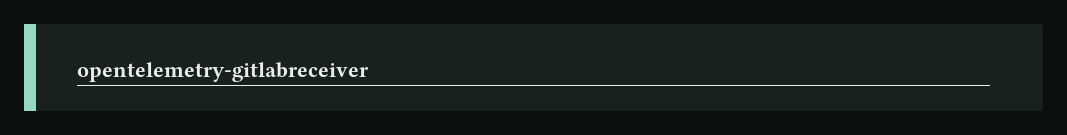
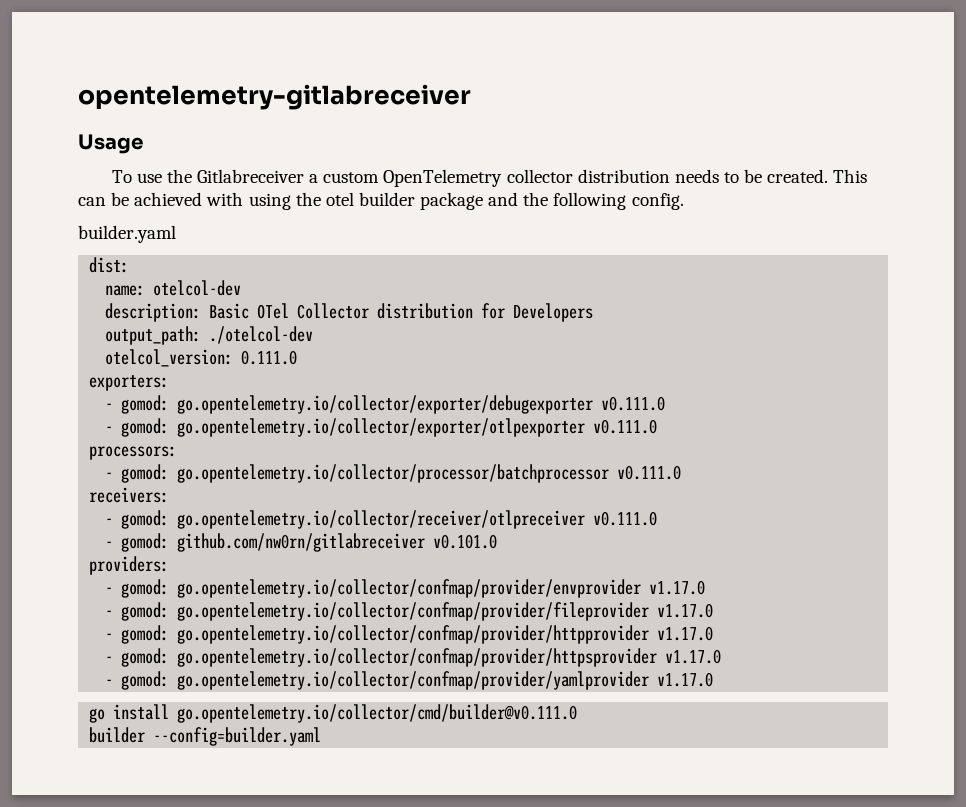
+ Usage
+ To use the Gitlabreceiver a custom OpenTelemetry collector distribution needs to be created. This can be achieved with using the otel builder package and the following config.
+ builder.yaml
+ dist:
+ name: otelcol-dev
+ description: Basic OTel Collector distribution for Developers
+ output_path: ./otelcol-dev
+ otelcol_version: 0.111.0
+ exporters:
+ - gomod: go.opentelemetry.io/collector/exporter/debugexporter v0.111.0
+ - gomod: go.opentelemetry.io/collector/exporter/otlpexporter v0.111.0
+ processors:
+ - gomod: go.opentelemetry.io/collector/processor/batchprocessor v0.111.0
+ receivers:
+ - gomod: go.opentelemetry.io/collector/receiver/otlpreceiver v0.111.0
+ - gomod: github.com/nw0rn/gitlabreceiver v0.101.0
+ providers:
+ - gomod: go.opentelemetry.io/collector/confmap/provider/envprovider v1.17.0
+ - gomod: go.opentelemetry.io/collector/confmap/provider/fileprovider v1.17.0
+ - gomod: go.opentelemetry.io/collector/confmap/provider/httpprovider v1.17.0
+ - gomod: go.opentelemetry.io/collector/confmap/provider/httpsprovider v1.17.0
+ - gomod: go.opentelemetry.io/collector/confmap/provider/yamlprovider v1.17.0
+ go install go.opentelemetry.io/collector/cmd/builder@v0.111.0
+ builder --config=builder.yaml

